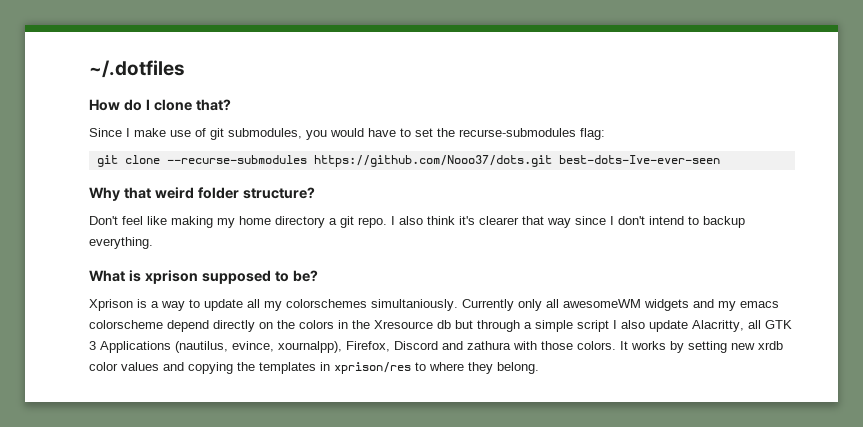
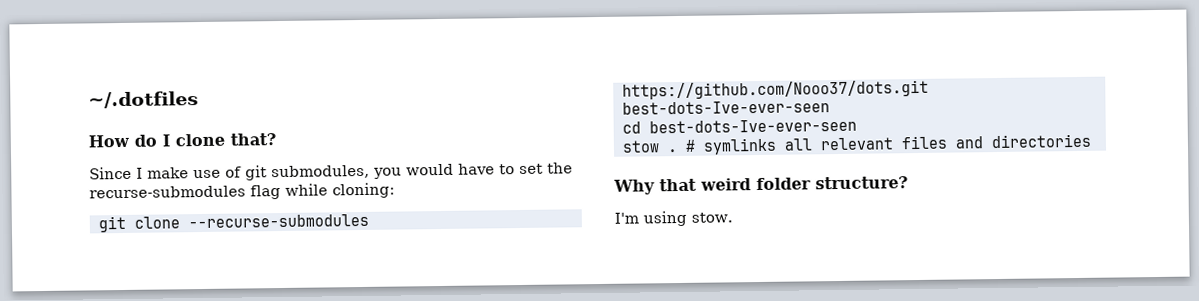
- Since I make use of git submodules, you would have to set the recurse-submodules flag:
+ Since I make use of git submodules, you would have to set the recurse-submodules flag while cloning:
+ cd best-dots-Ive-ever-seen
+ stow . # symlinks all relevant files and directories
- Don't feel like making my home directory a git repo. I also think it's clearer that way since I don't intend to backup everything.
- What is xprison supposed to be?
- Xprison is a way to update all my colorschemes simultaniously. Currently only all awesomeWM widgets and my emacs colorscheme depend directly on the colors in the Xresource db but through a simple script I also update Alacritty, all GTK 3 Applications (nautilus, evince, xournalpp), Firefox, Discord and zathura with those colors. It works by setting new xrdb color values and copying the templates in xprison/res to where they belong.
+ I'm using stow.

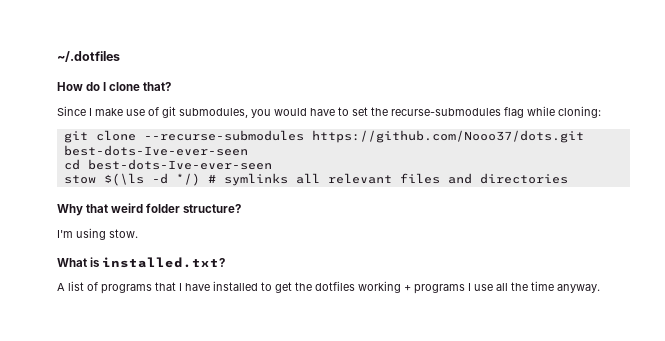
- stow . # symlinks all relevant files and directories
+ stow $(\ls -d */) # symlinks all relevant files and directories
+ What is installed.txt?
+ A list of programs that I have installed to get the dotfiles working + programs I use all the time anyway.

